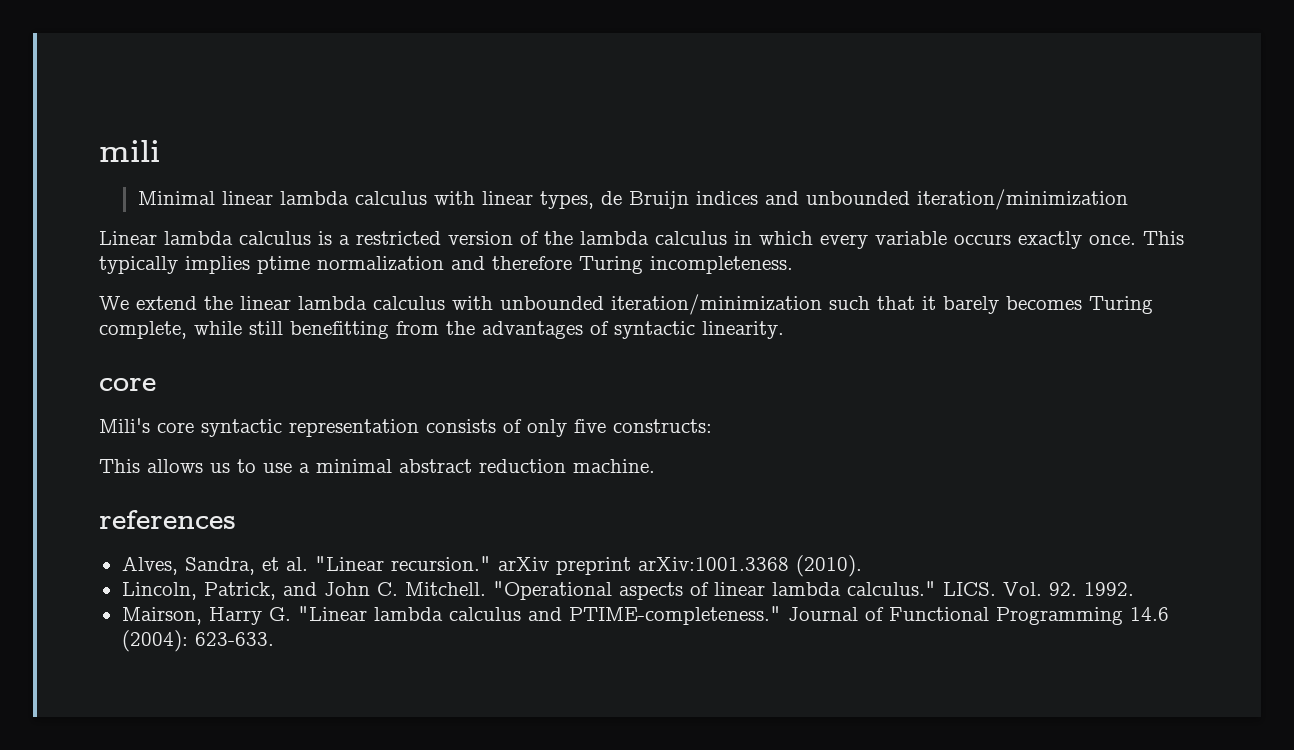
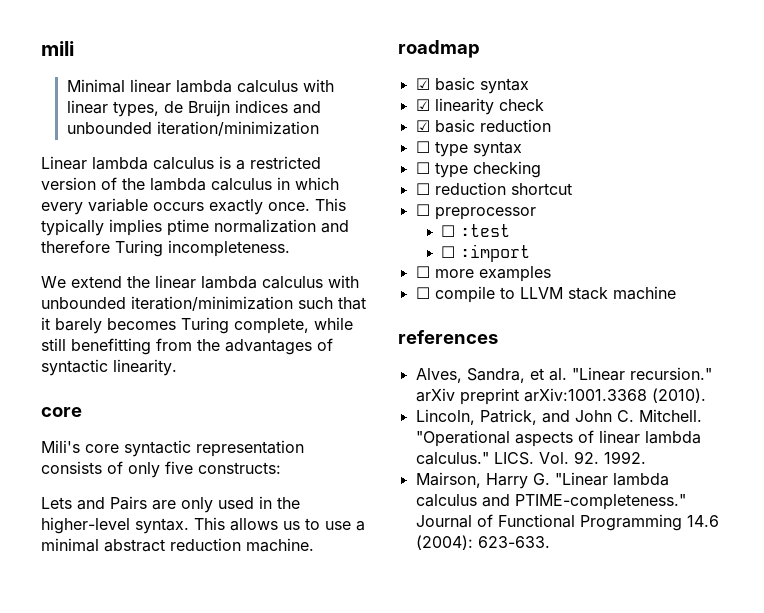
+ Lets and Pairs are only used in the higher-level syntax.
+ roadmap
+ ☑ basic syntax
+ ☑ linearity check
+ ☑ basic reduction
+ ☐ type syntax
+ ☐ type checking
+ ☐ reduction shortcut
+ ☐ preprocessor
+ ☐ :test
+ ☐ :import
+ ☐ more examples
+ ☐ compile to LLVM stack machine

